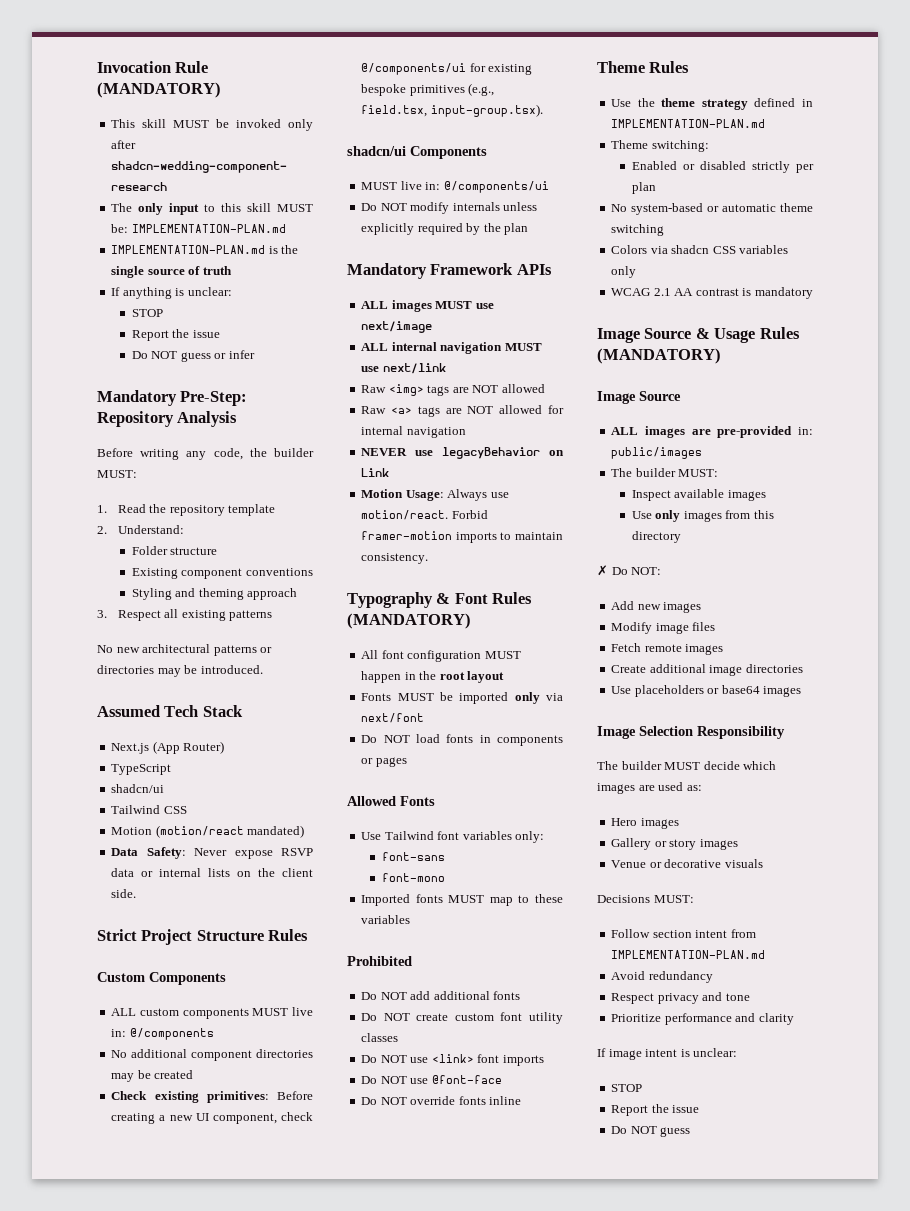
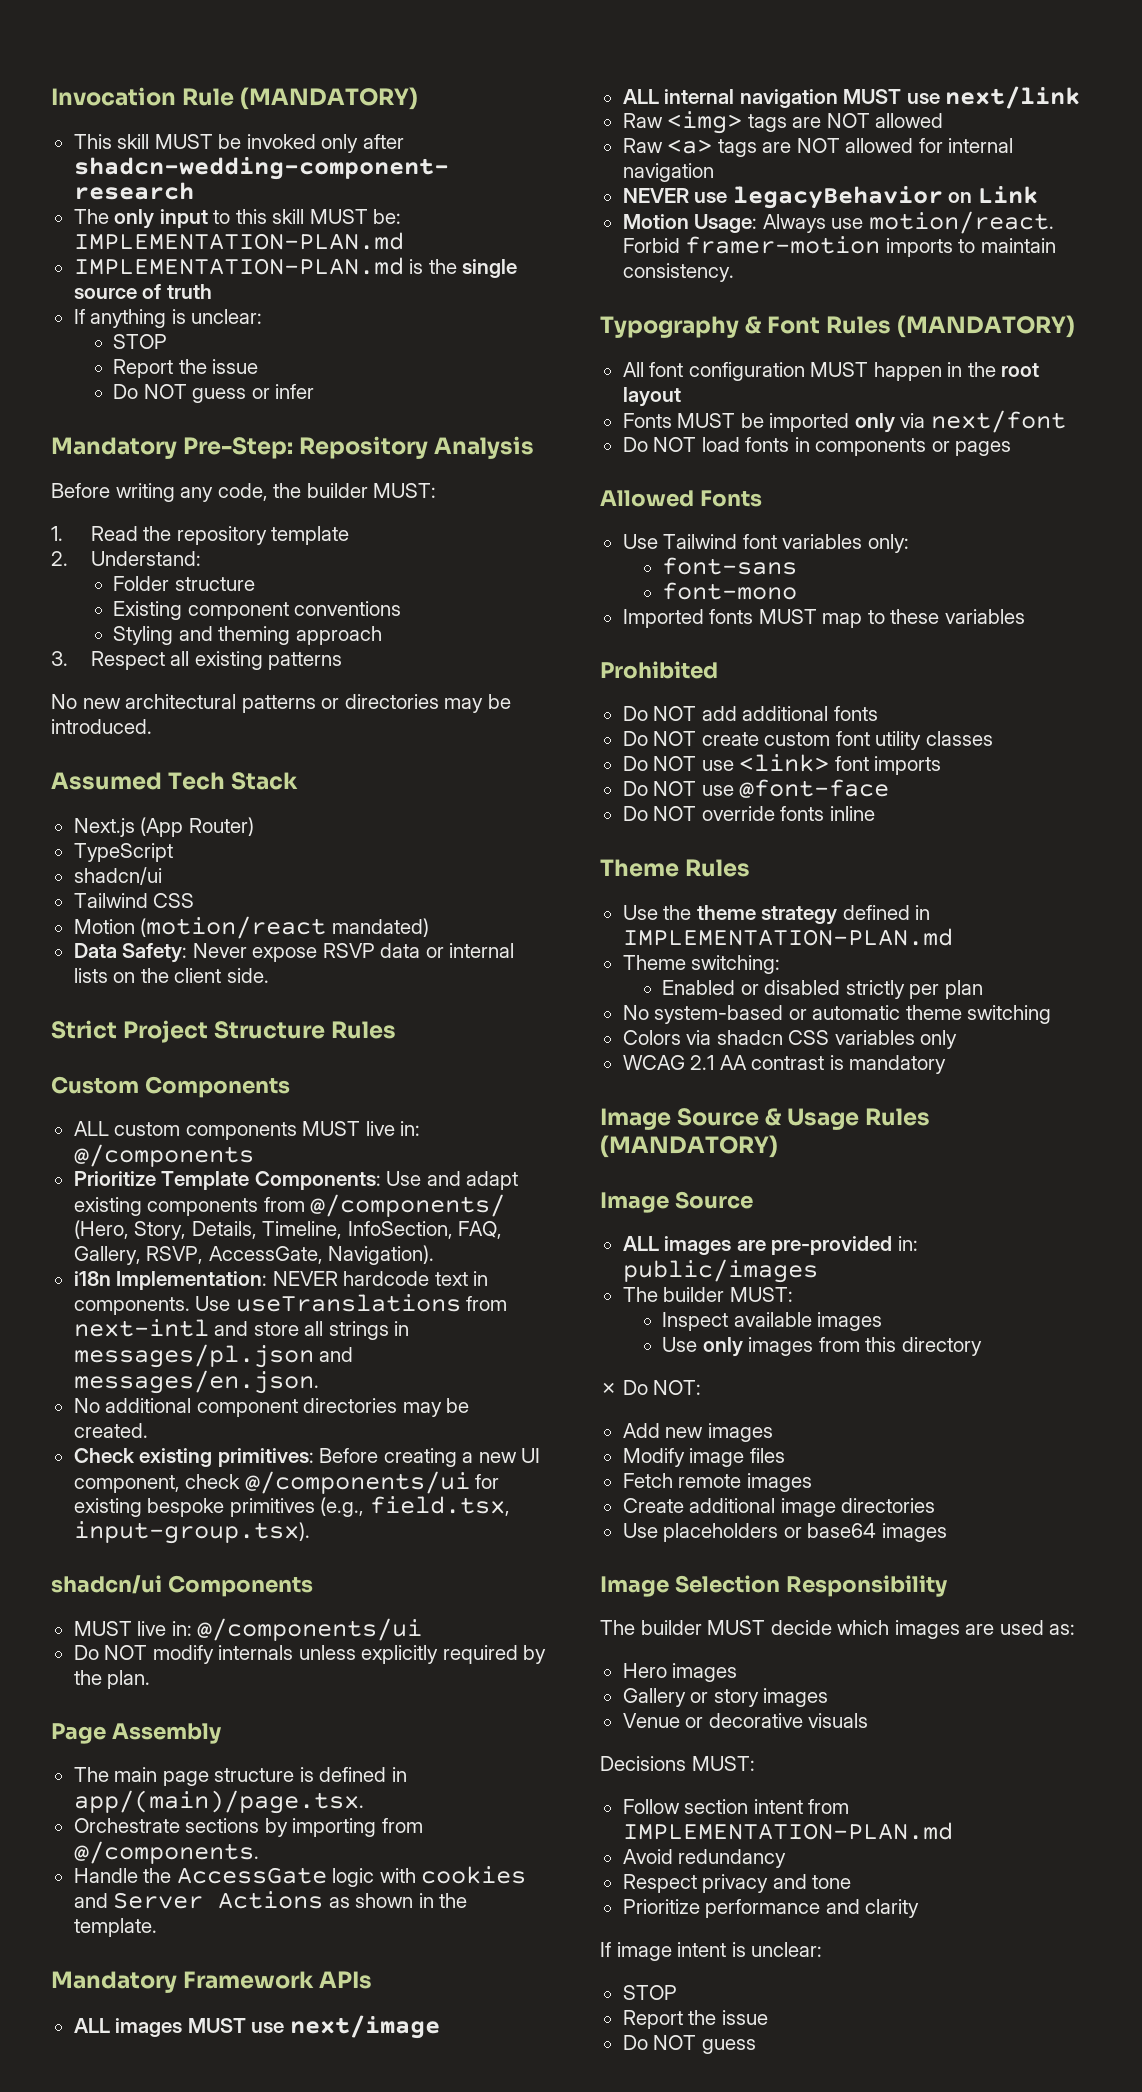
+ Prioritize Template Components: Use and adapt existing components from @/components/ (Hero, Story, Details, Timeline, InfoSection, FAQ, Gallery, RSVP, AccessGate, Navigation).
+ i18n Implementation: NEVER hardcode text in components. Use useTranslations from next-intl and store all strings in messages/pl.json and messages/en.json.
- No additional component directories may be created
+ No additional component directories may be created.
- Do NOT modify internals unless explicitly required by the plan
+ Do NOT modify internals unless explicitly required by the plan.
+ Page Assembly
+ The main page structure is defined in app/(main)/page.tsx.
+ Orchestrate sections by importing from @/components.
+ Handle the AccessGate logic with cookies and Server Actions as shown in the template.

